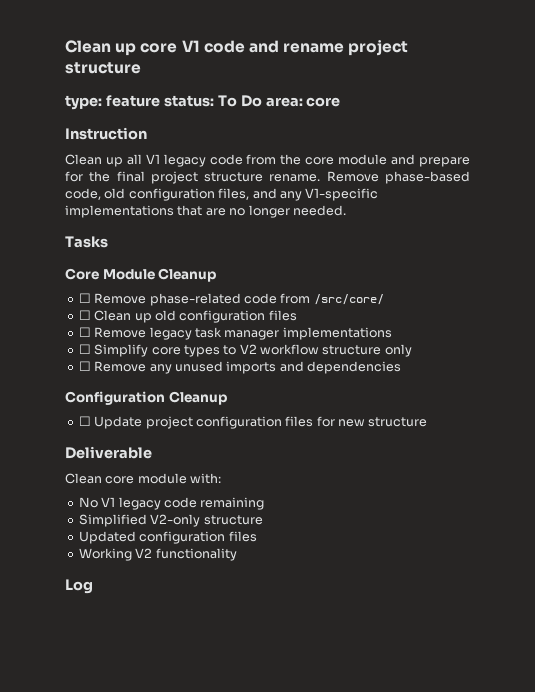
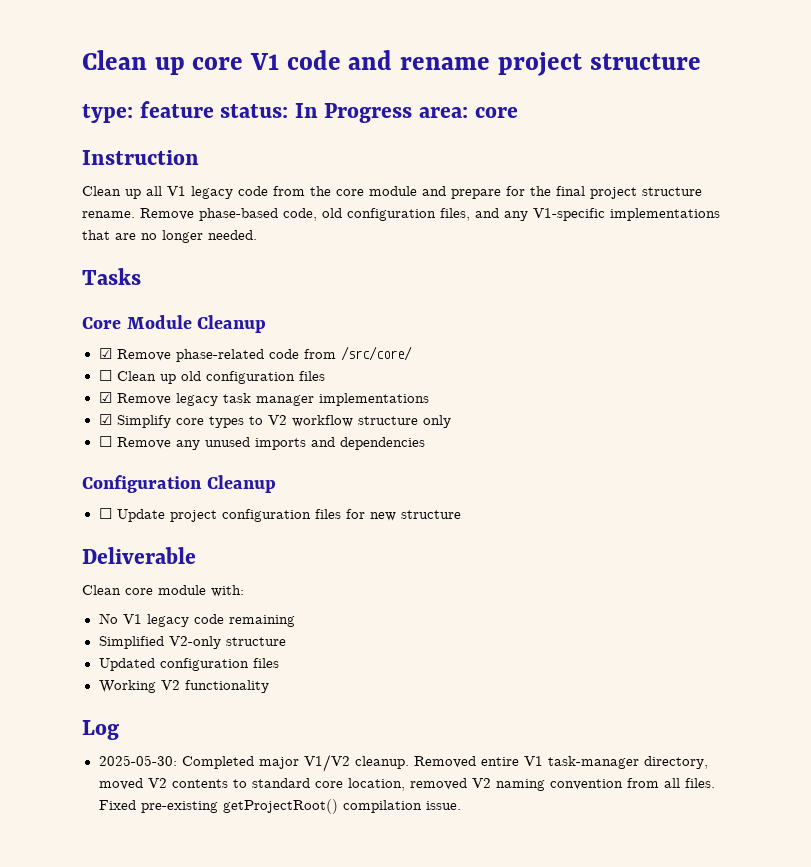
- type: feature status: To Do area: core
+ type: feature status: In Progress area: core
- ☐ Remove phase-related code from /src/core/
+ ☑ Remove phase-related code from /src/core/
- ☐ Remove legacy task manager implementations
+ ☑ Remove legacy task manager implementations
- ☐ Simplify core types to V2 workflow structure only
+ ☑ Simplify core types to V2 workflow structure only
+ 2025-05-30: Completed major V1/V2 cleanup. Removed entire V1 task-manager directory, moved V2 contents to standard core location, removed V2 naming convention from all files. Fixed pre-existing getProjectRoot() compilation issue.

